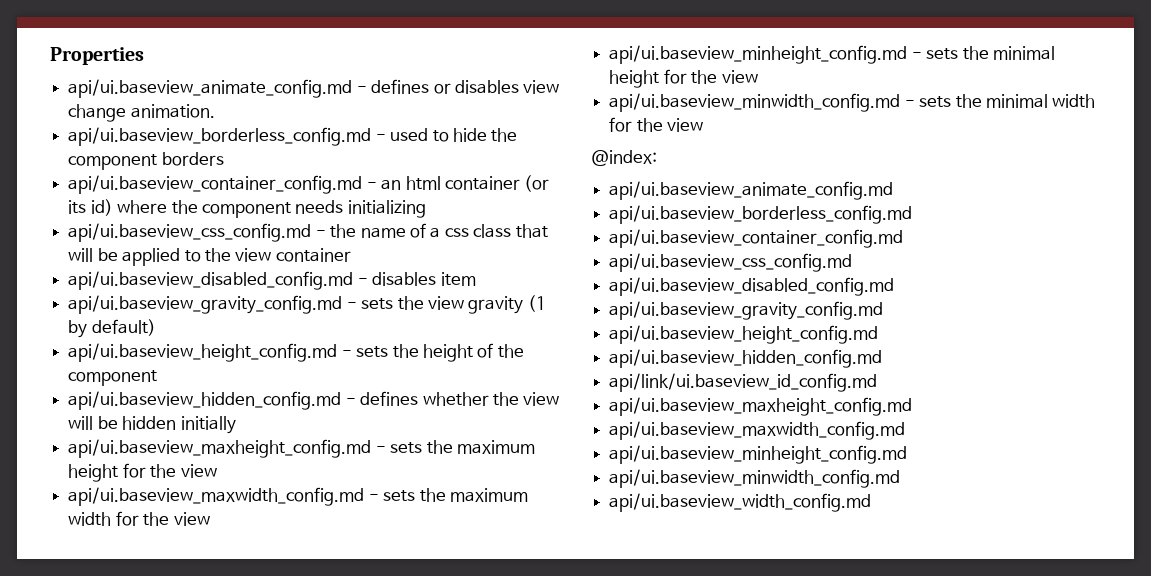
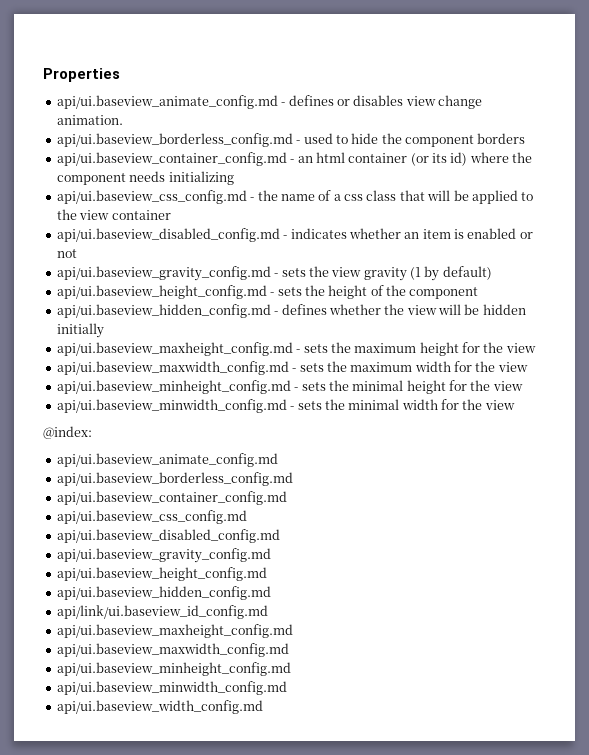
- api/ui.baseview_disabled_config.md - disables item
+ api/ui.baseview_disabled_config.md - indicates whether an item is enabled or not

